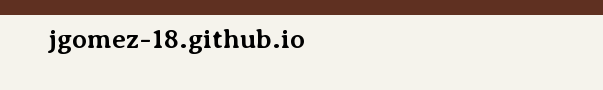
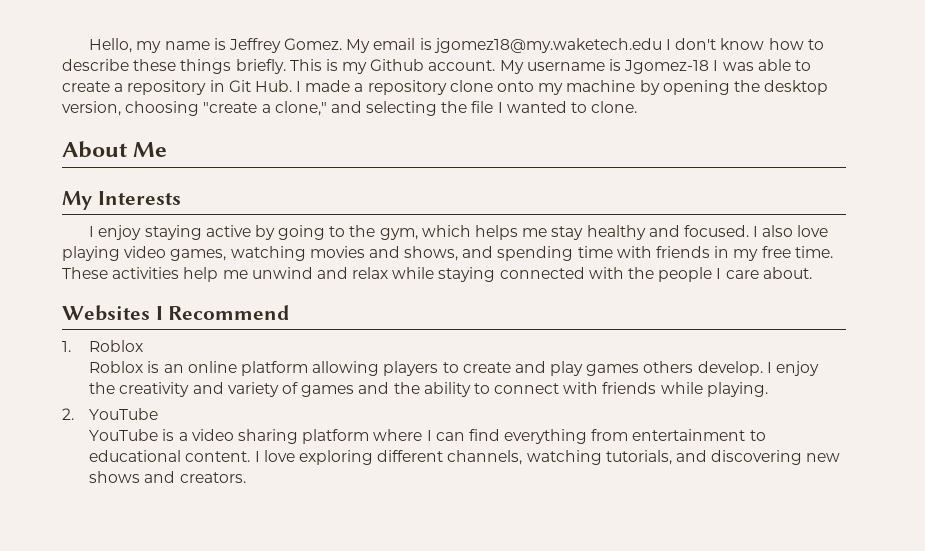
- jgomez-18.github.io
+ Hello, my name is Jeffrey Gomez. My email is jgomez18@my.waketech.edu I don't know how to describe these things briefly. This is my Github account. My username is Jgomez-18 I was able to create a repository in Git Hub. I made a repository clone onto my machine by opening the desktop version, choosing "create a clone," and selecting the file I wanted to clone.
+ About Me
+ My Interests
+ I enjoy staying active by going to the gym, which helps me stay healthy and focused. I also love playing video games, watching movies and shows, and spending time with friends in my free time. These activities help me unwind and relax while staying connected with the people I care about.
+ Websites I Recommend
+ 1. Roblox
+ Roblox is an online platform allowing players to create and play games others develop. I enjoy the creativity and variety of games and the ability to connect with friends while playing.
+ 2. YouTube
+ YouTube is a video sharing platform where I can find everything from entertainment to educational content. I love exploring different channels, watching tutorials, and discovering new shows and creators.

